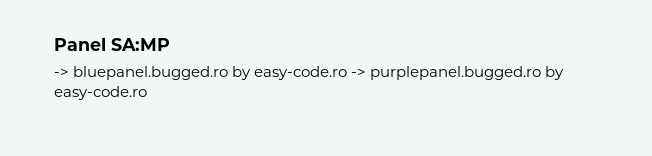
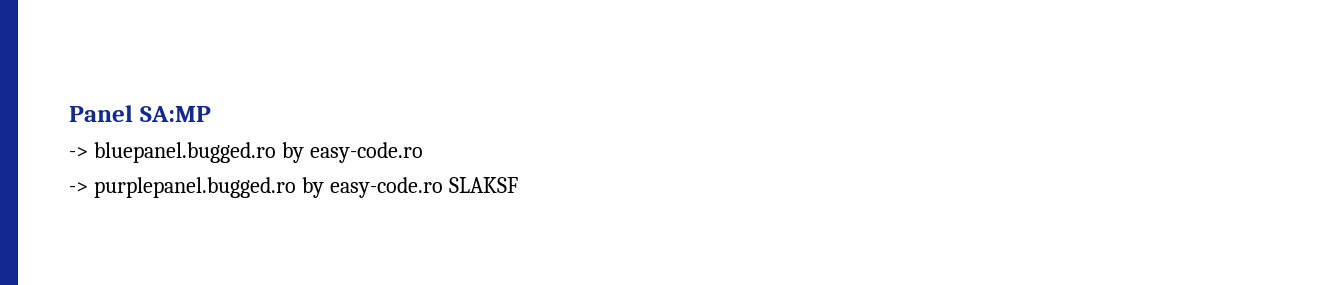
- -> bluepanel.bugged.ro by easy-code.ro -> purplepanel.bugged.ro by easy-code.ro
+ -> bluepanel.bugged.ro by easy-code.ro
+ -> purplepanel.bugged.ro by easy-code.ro SLAKSF

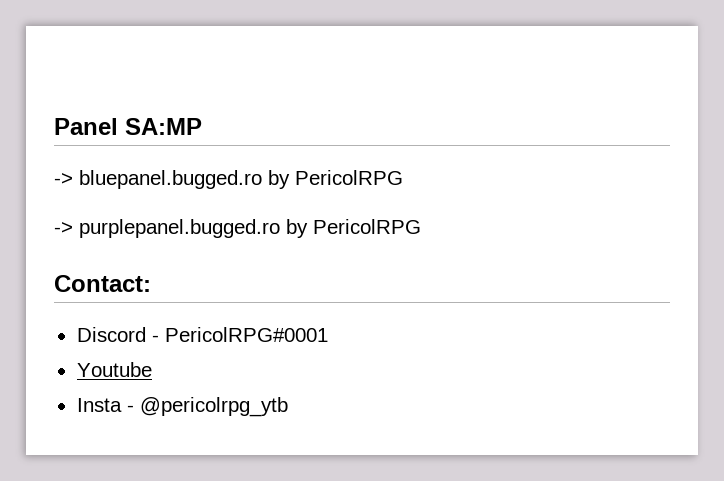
- -> bluepanel.bugged.ro by easy-code.ro
+ -> bluepanel.bugged.ro by PericolRPG
- -> purplepanel.bugged.ro by easy-code.ro SLAKSF
+ -> purplepanel.bugged.ro by PericolRPG
+ Contact:
+ Discord - PericolRPG#0001
+ Youtube
+ Insta - @pericolrpg_ytb

